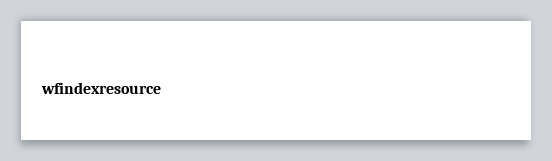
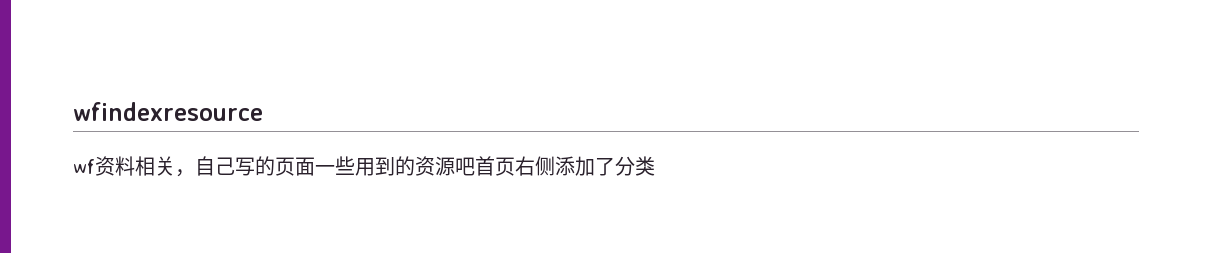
+ wf资料相关，自己写的页面一些用到的资源吧首页右侧添加了分类

